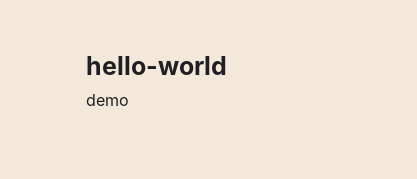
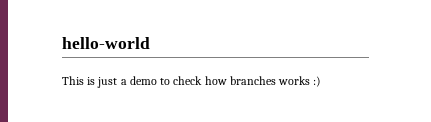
- demo
+ This is just a demo to check how branches works :)

